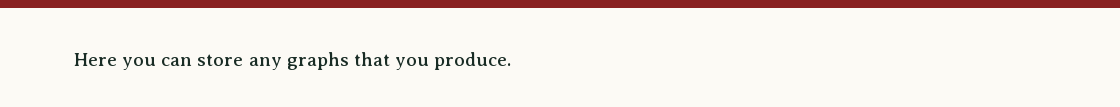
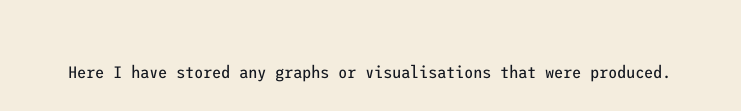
- Here you can store any graphs that you produce.
+ Here I have stored any graphs or visualisations that were produced.

